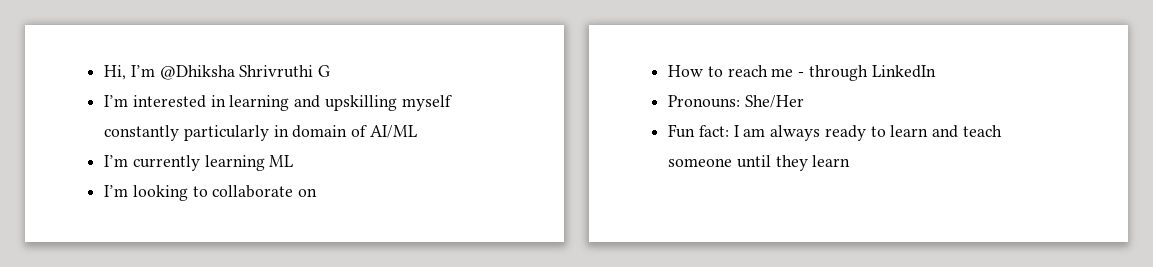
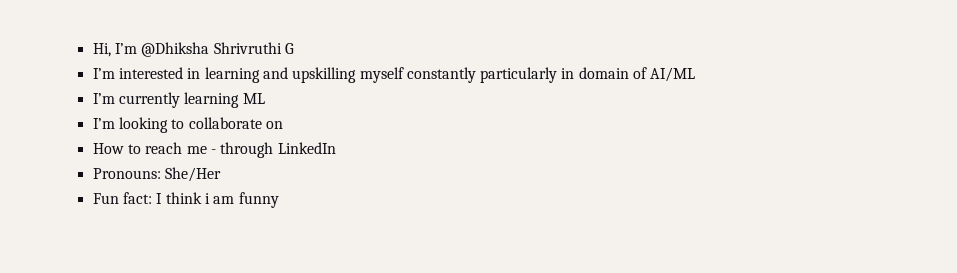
- Fun fact: I am always ready to learn and teach someone until they learn
+ Fun fact: I think i am funny

